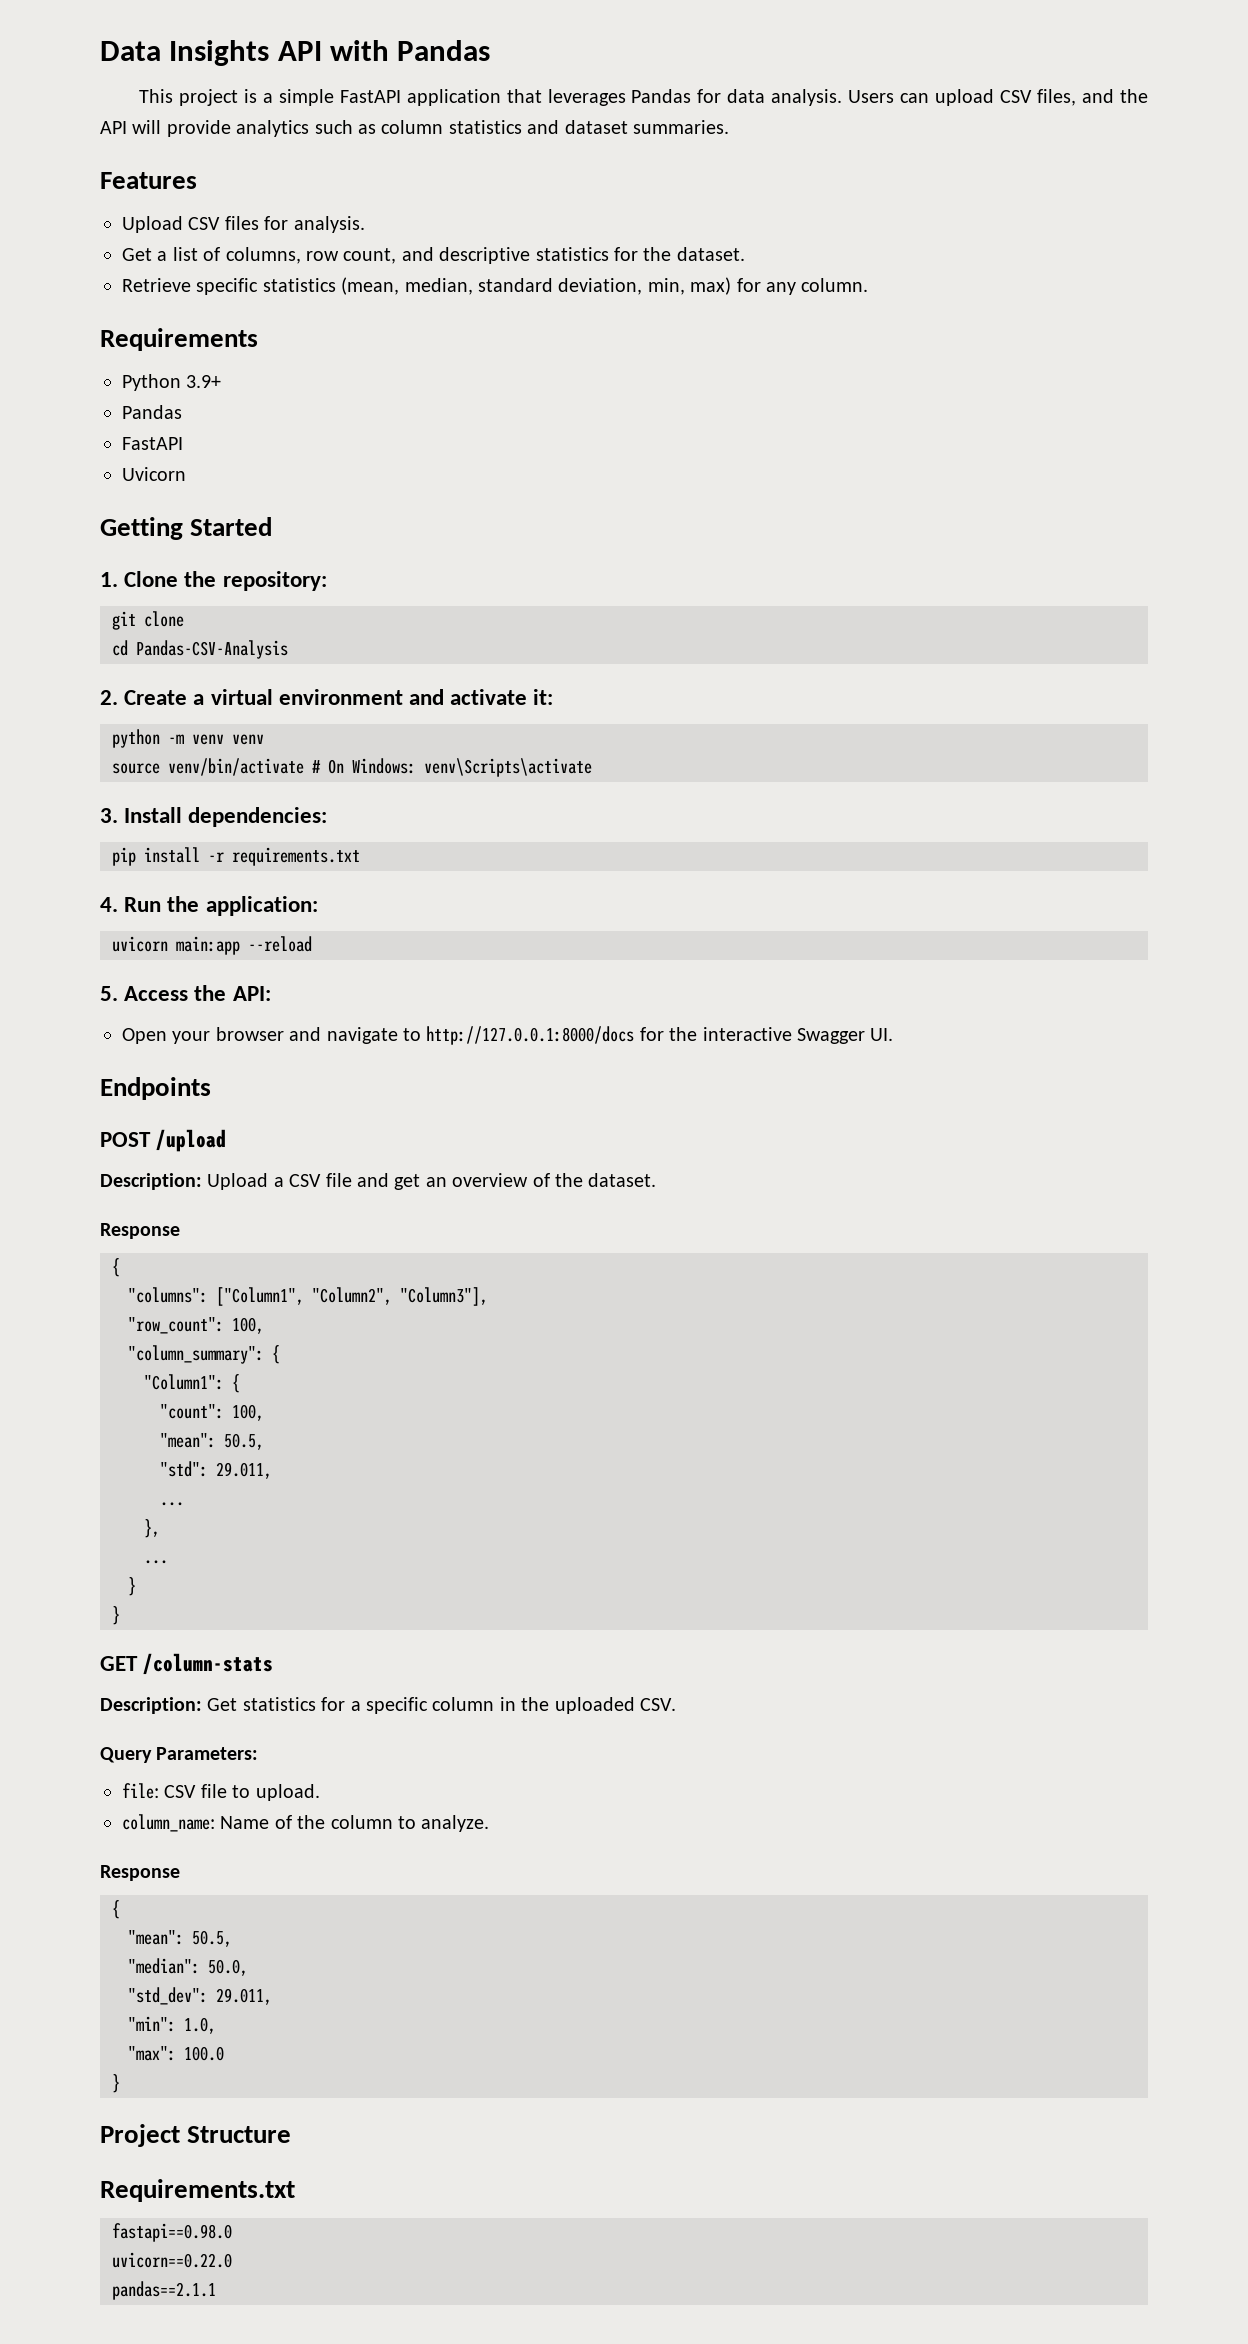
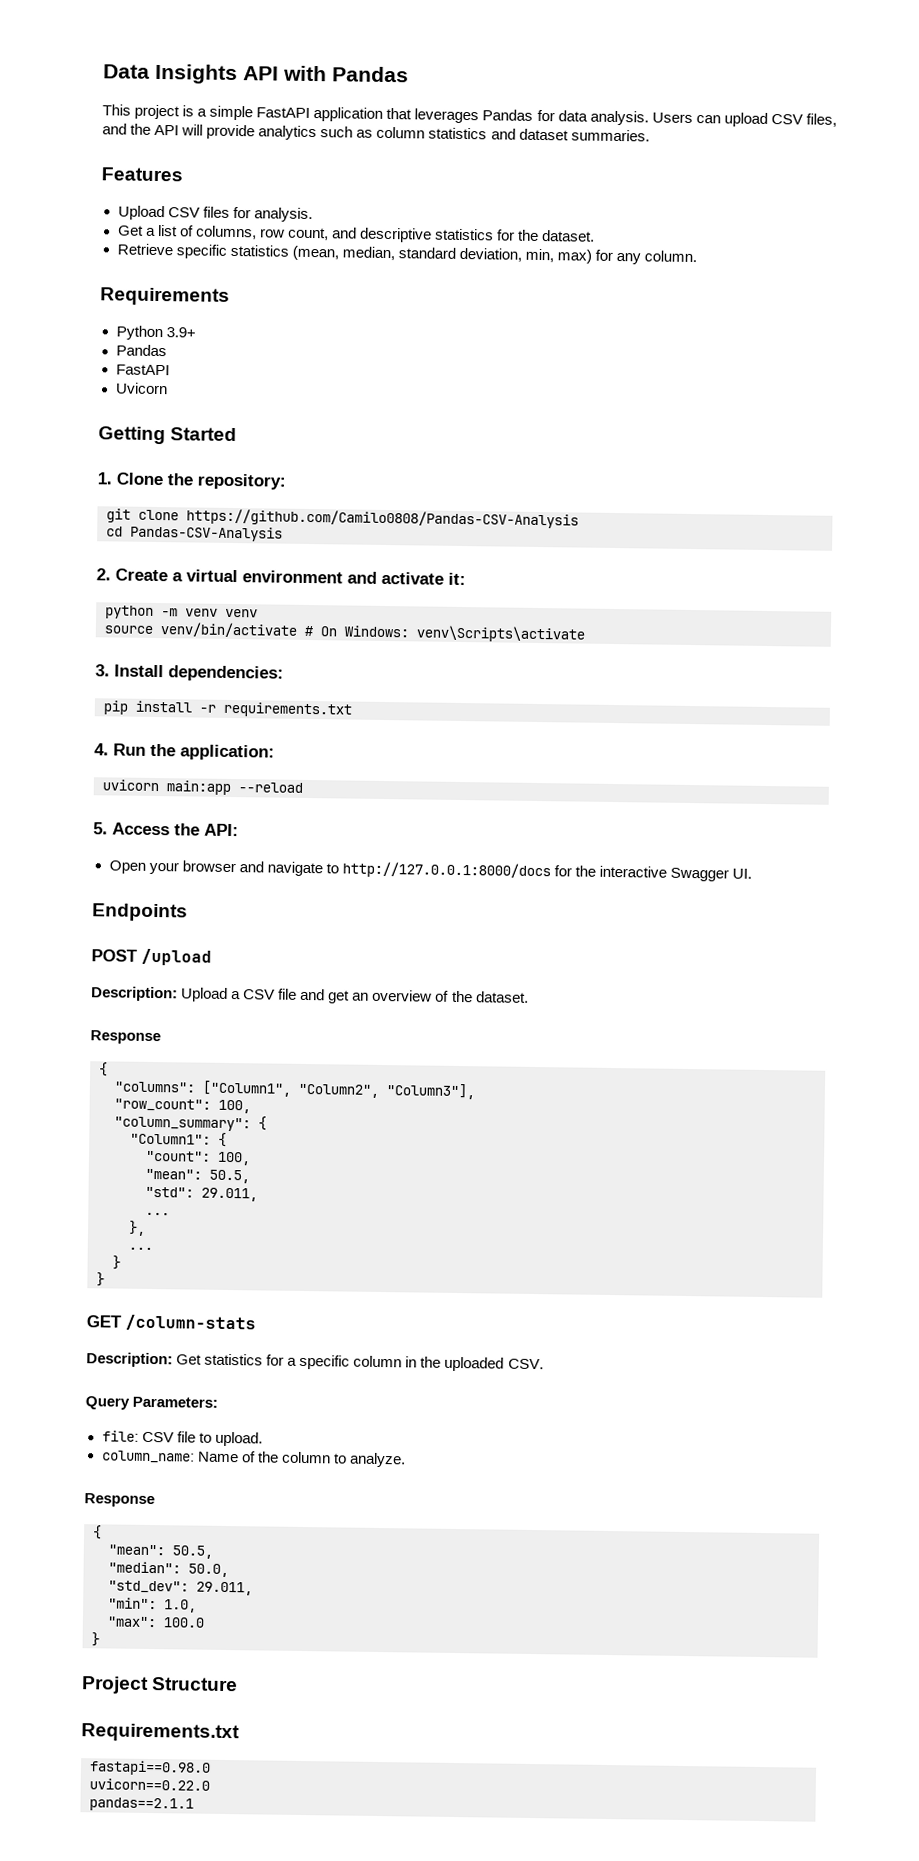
- git clone
+ git clone https://github.com/Camilo0808/Pandas-CSV-Analysis

